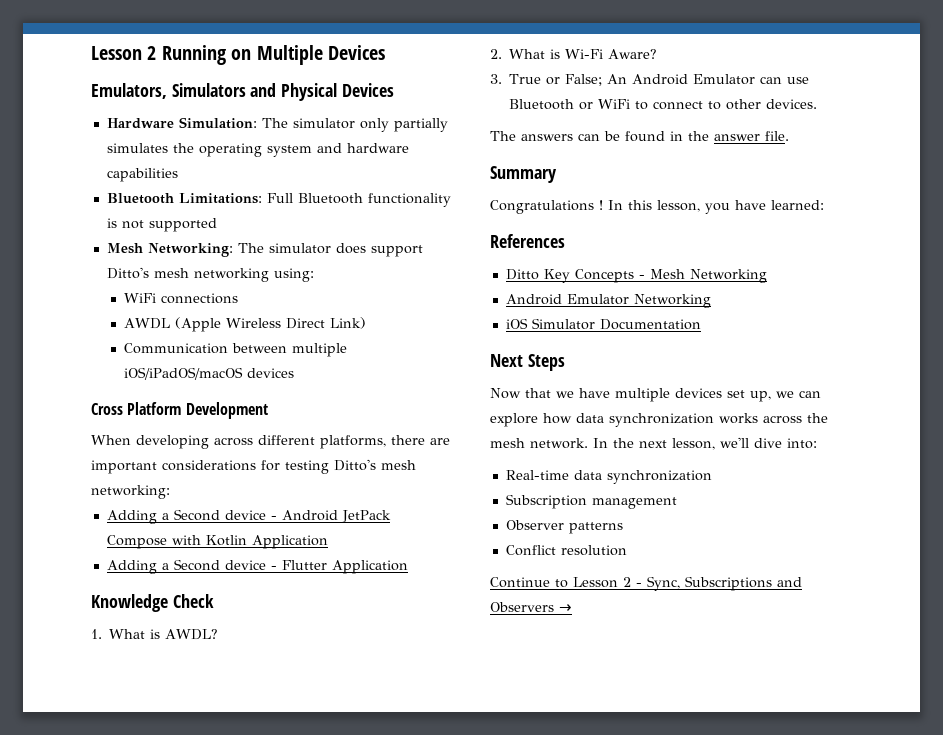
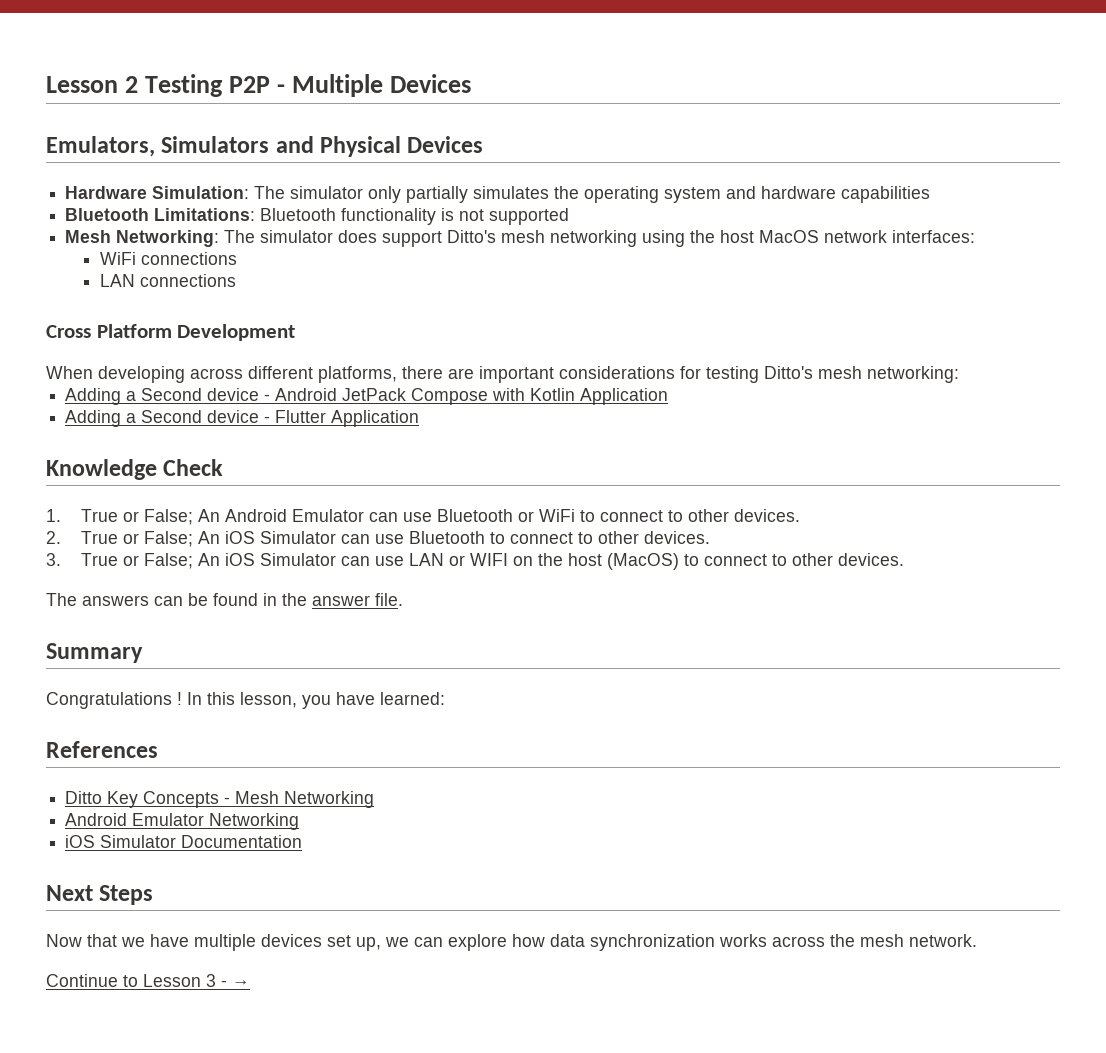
- Lesson 2 Running on Multiple Devices
+ Lesson 2 Testing P2P - Multiple Devices
- Bluetooth Limitations: Full Bluetooth functionality is not supported
+ Bluetooth Limitations: Bluetooth functionality is not supported
- Mesh Networking: The simulator does support Ditto's mesh networking using:
+ Mesh Networking: The simulator does support Ditto's mesh networking using the host MacOS network interfaces:
  WiFi connections
- AWDL (Apple Wireless Direct Link)
- Communication between multiple iOS/iPadOS/macOS devices
+ LAN connections
- 1. What is AWDL?
- 2. What is Wi-Fi Aware?
- 3. True or False; An Android Emulator can use Bluetooth or WiFi to connect to other devices.
+ 1. True or False; An Android Emulator can use Bluetooth or WiFi to connect to other devices.
+ 2. True or False; An iOS Simulator can use Bluetooth to connect to other devices.
+ 3. True or False; An iOS Simulator can use LAN or WIFI on the host (MacOS) to connect to other devices.
- Now that we have multiple devices set up, we can explore how data synchronization works across the mesh network. In the next lesson, we'll dive into:
- Real-time data synchronization
- Subscription management
- Observer patterns
- Conflict resolution
- Continue to Lesson 2 - Sync, Subscriptions and Observers →
+ Now that we have multiple devices set up, we can explore how data synchronization works across the mesh network.
+ Continue to Lesson 3 - →

